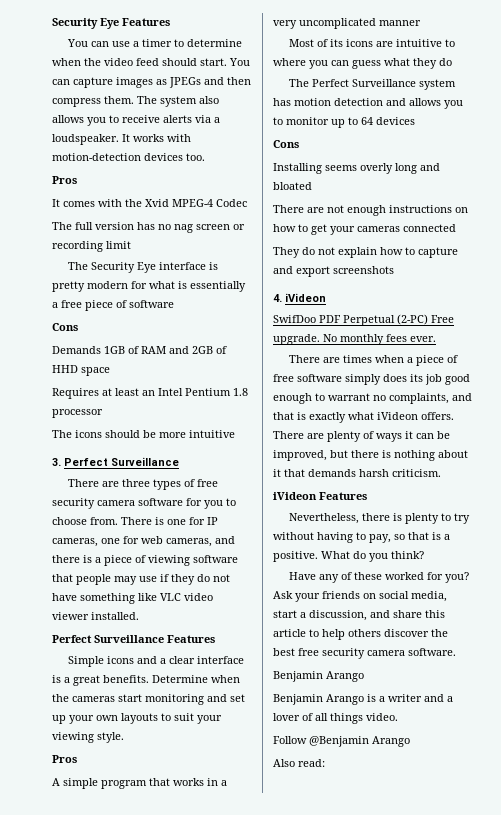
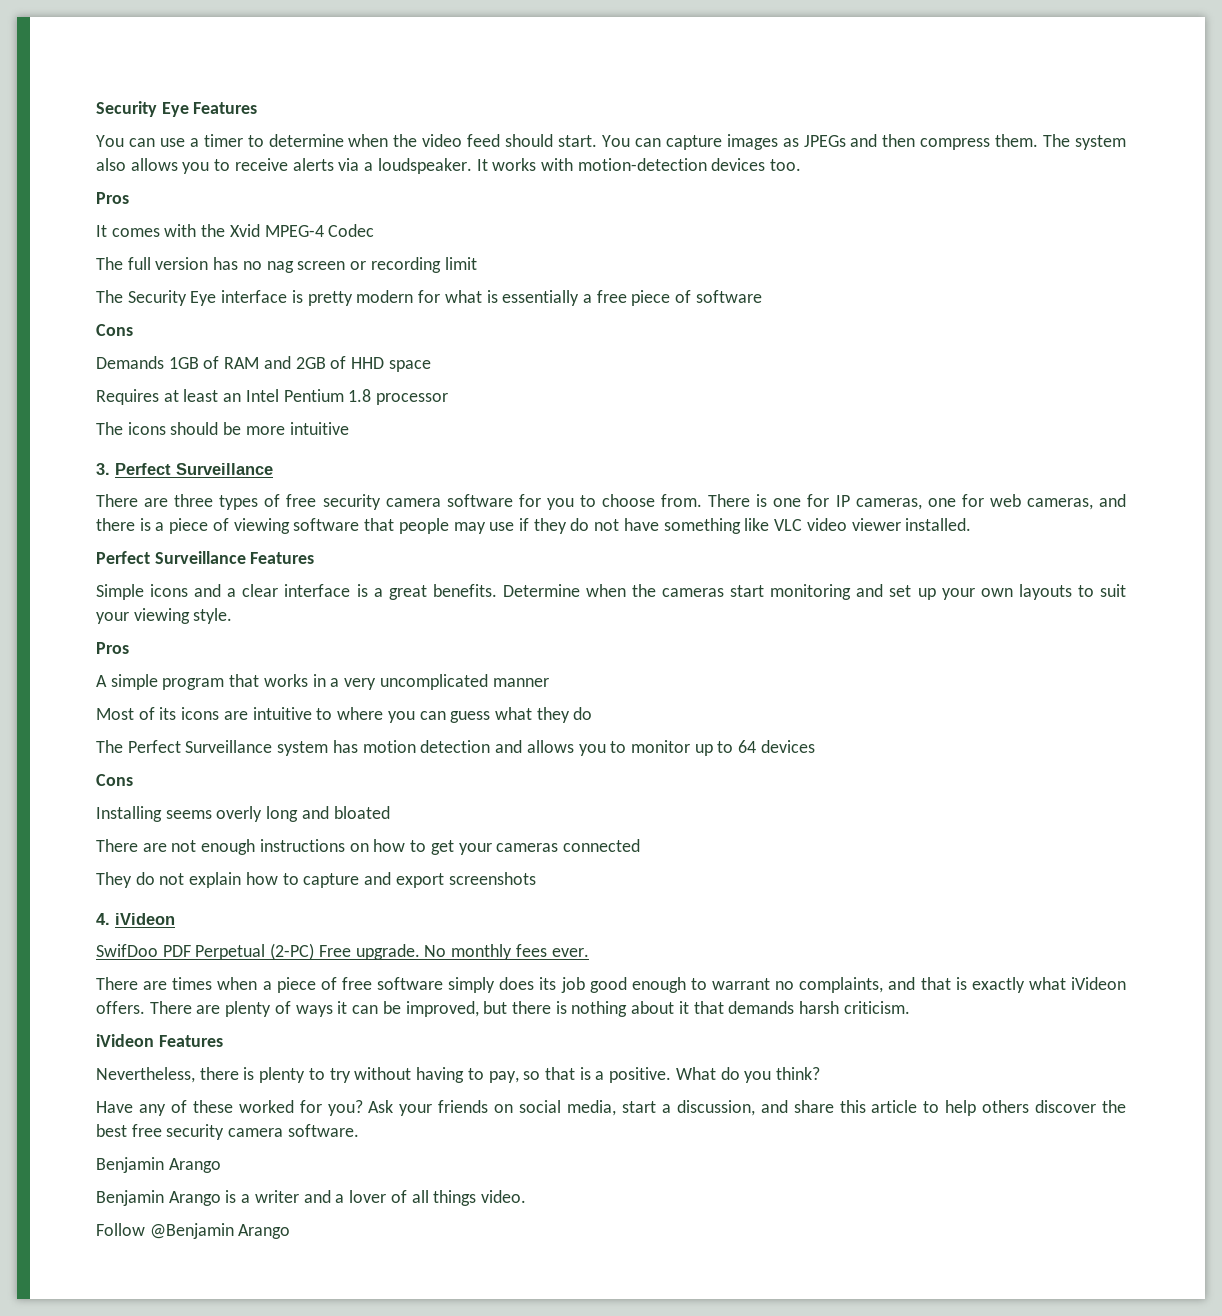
- Also read:

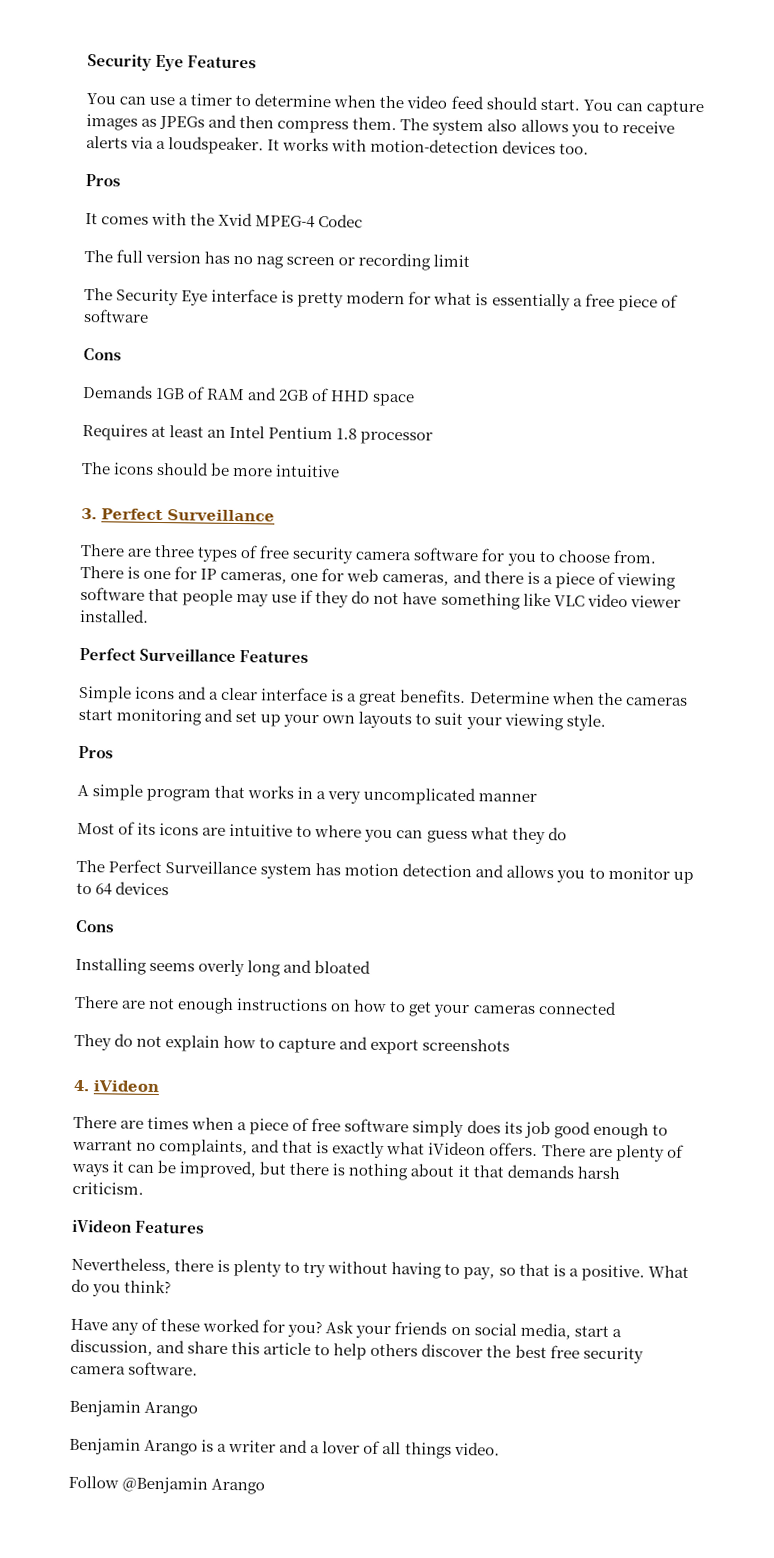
- SwifDoo PDF Perpetual (2-PC) Free upgrade. No monthly fees ever.

